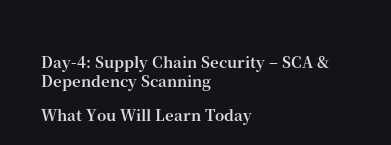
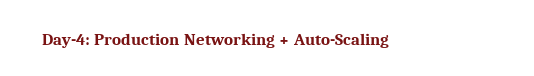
- Day-4: Supply Chain Security – SCA & Dependency Scanning
- What You Will Learn Today
+ Day-4: Production Networking + Auto-Scaling

